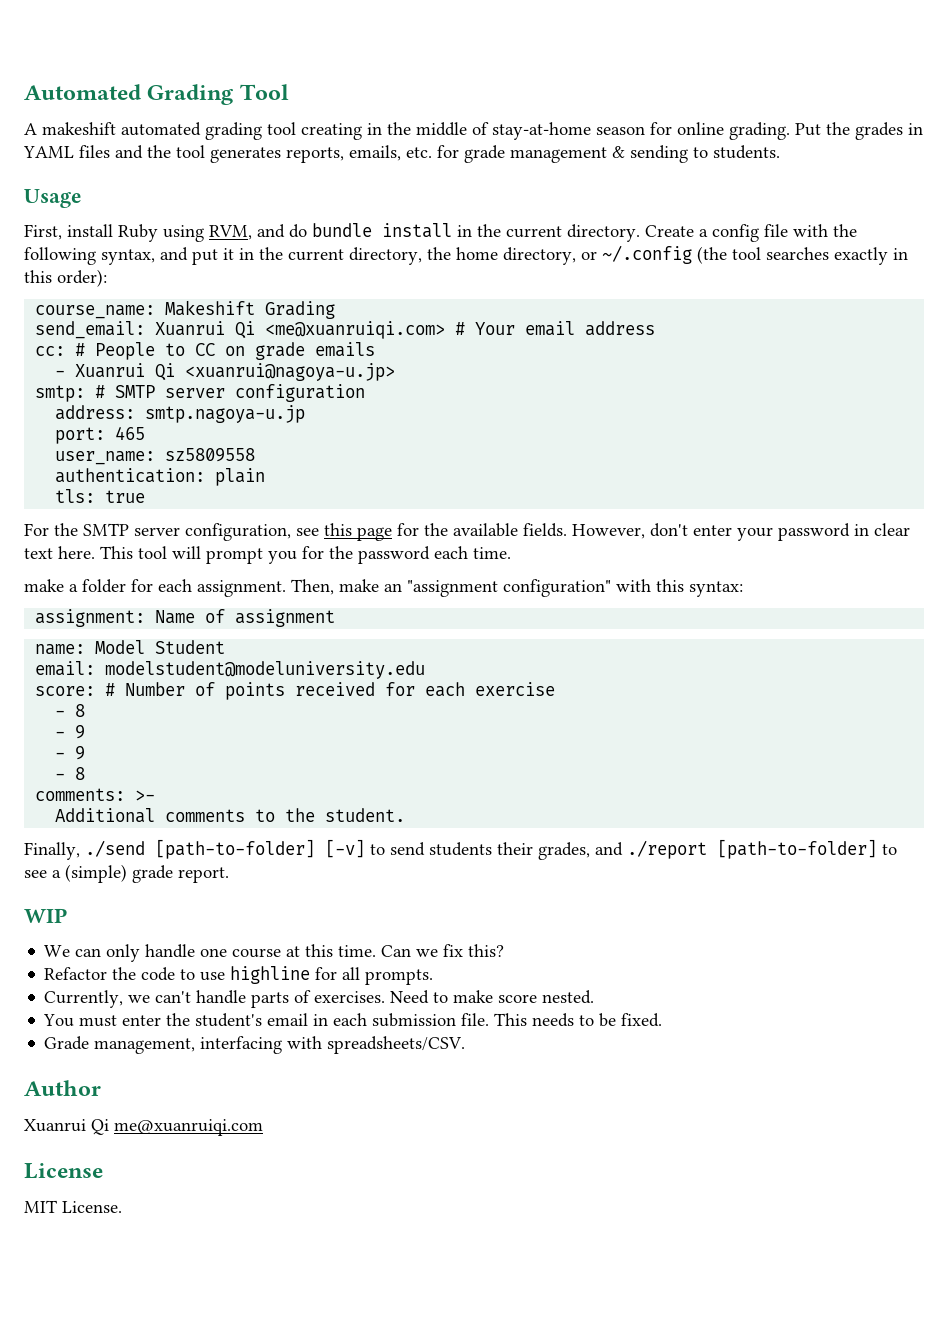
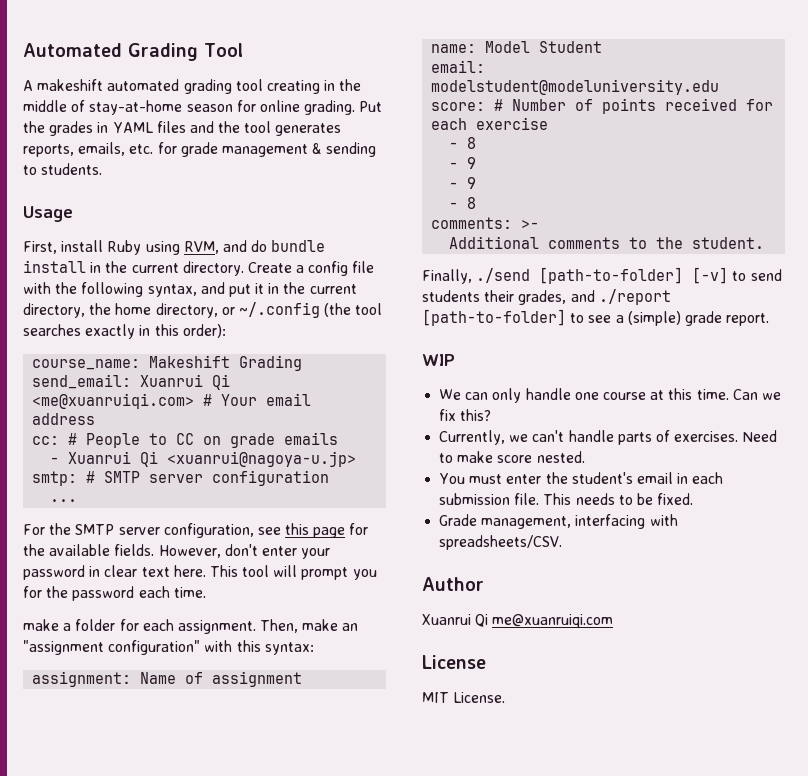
- address: smtp.nagoya-u.jp
- port: 465
- user_name: sz5809558
- authentication: plain
- tls: true
+ ...
- Refactor the code to use highline for all prompts.

